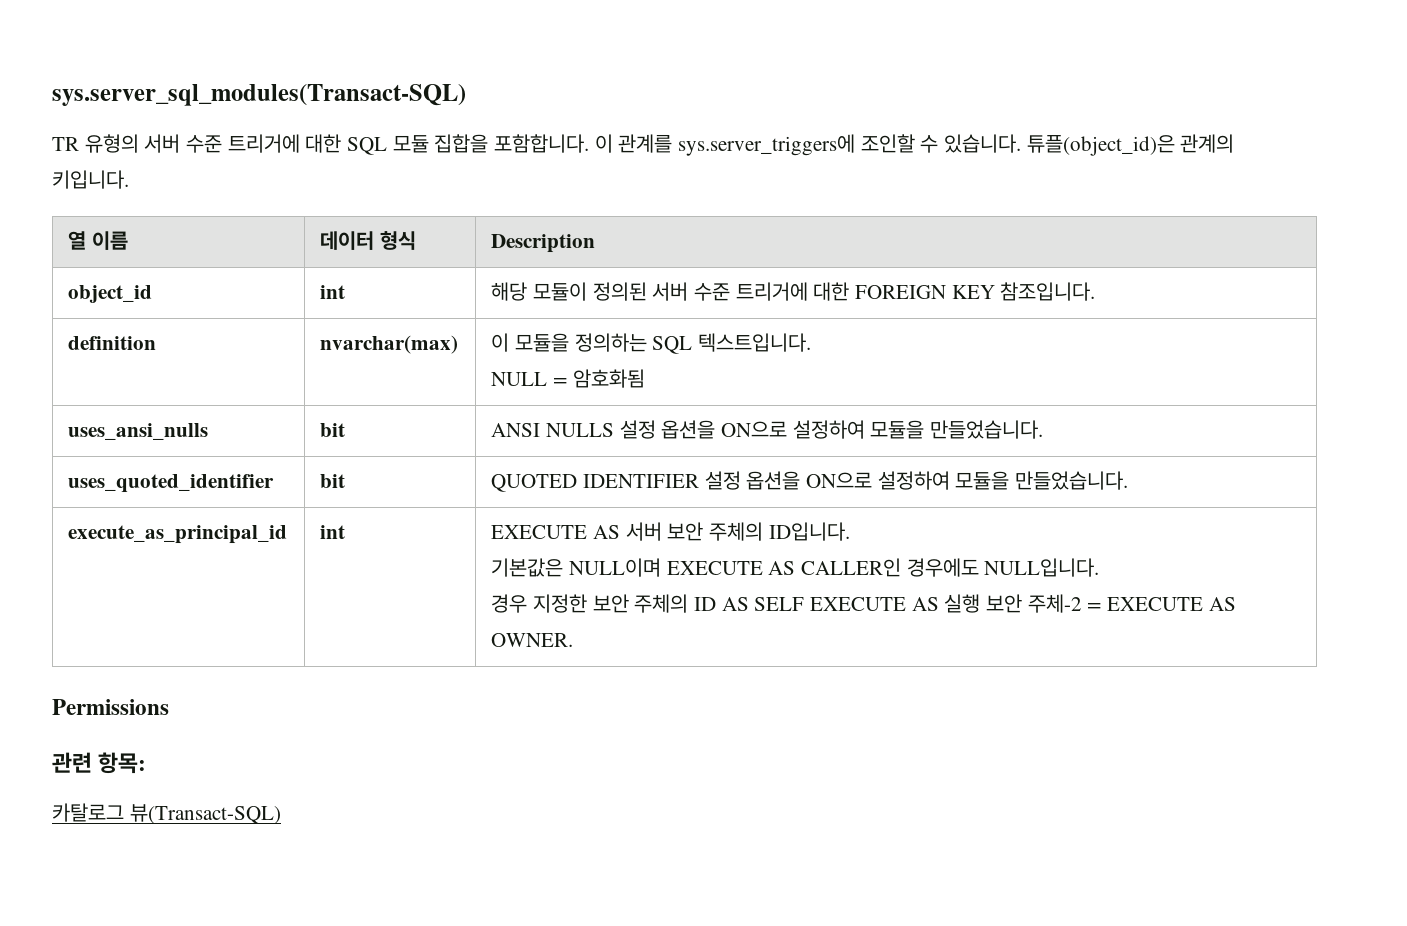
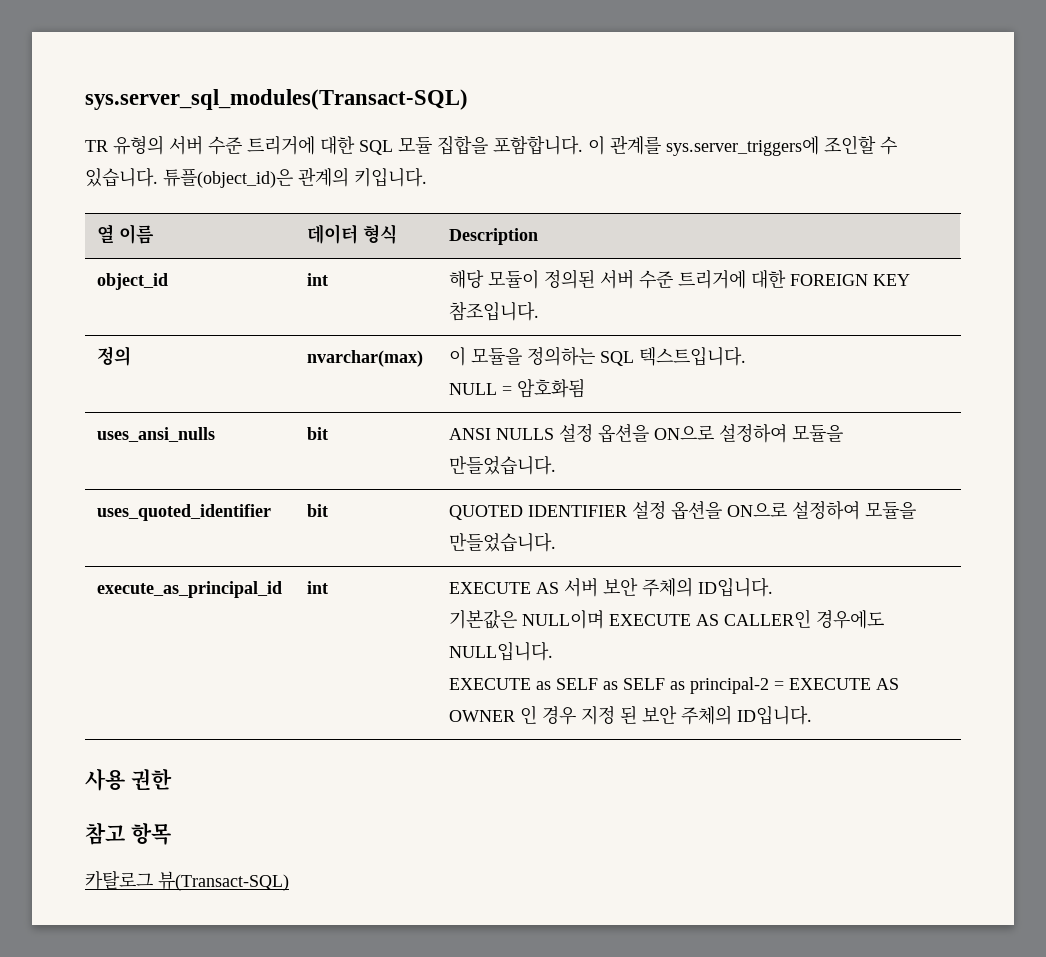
- definition | nvarchar(max) | 이 모듈을 정의하는 SQL 텍스트입니다.
+ 정의 | nvarchar(max) | 이 모듈을 정의하는 SQL 텍스트입니다.
  execute_as_principal_id | int | EXECUTE AS 서버 보안 주체의 ID입니다.
  기본값은 NULL이며 EXECUTE AS CALLER인 경우에도 NULL입니다.
- 경우 지정한 보안 주체의 ID AS SELF EXECUTE AS 실행 보안 주체-2 = EXECUTE AS OWNER.
- Permissions
- 관련 항목:
+ EXECUTE as SELF as SELF as principal-2 = EXECUTE AS OWNER 인 경우 지정 된 보안 주체의 ID입니다.
+ 사용 권한
+ 참고 항목

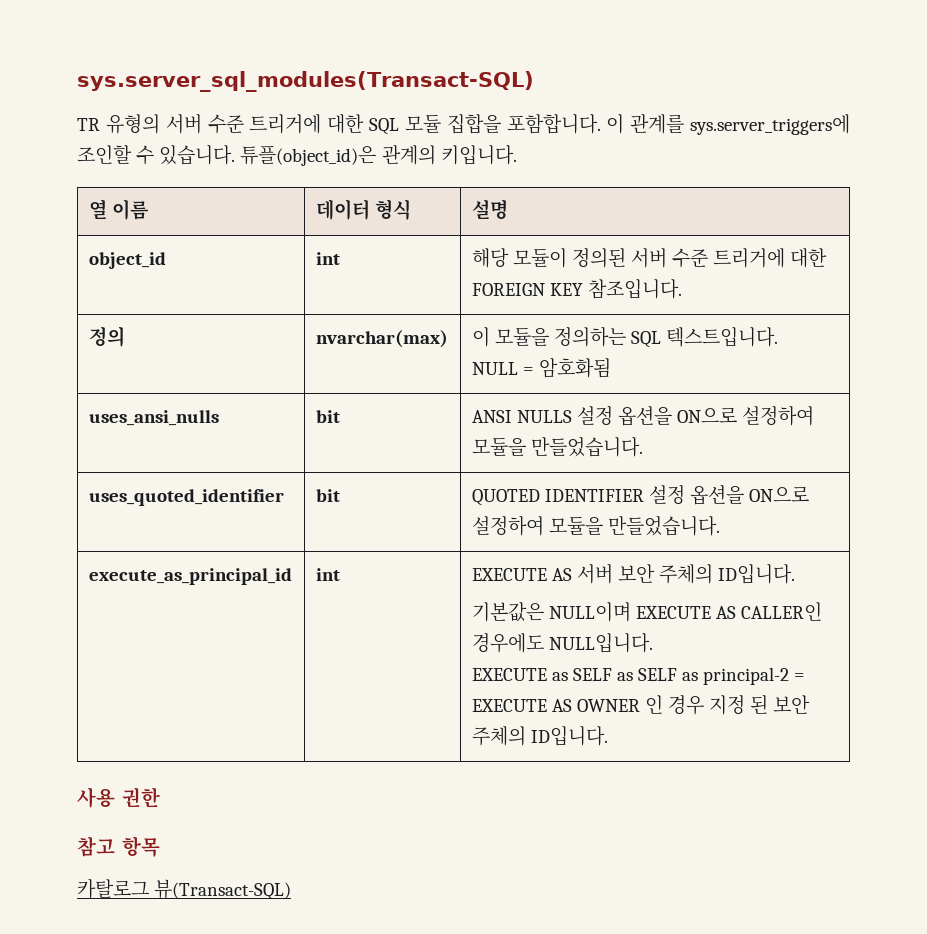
- 열 이름 | 데이터 형식 | Description
+ 열 이름 | 데이터 형식 | 설명

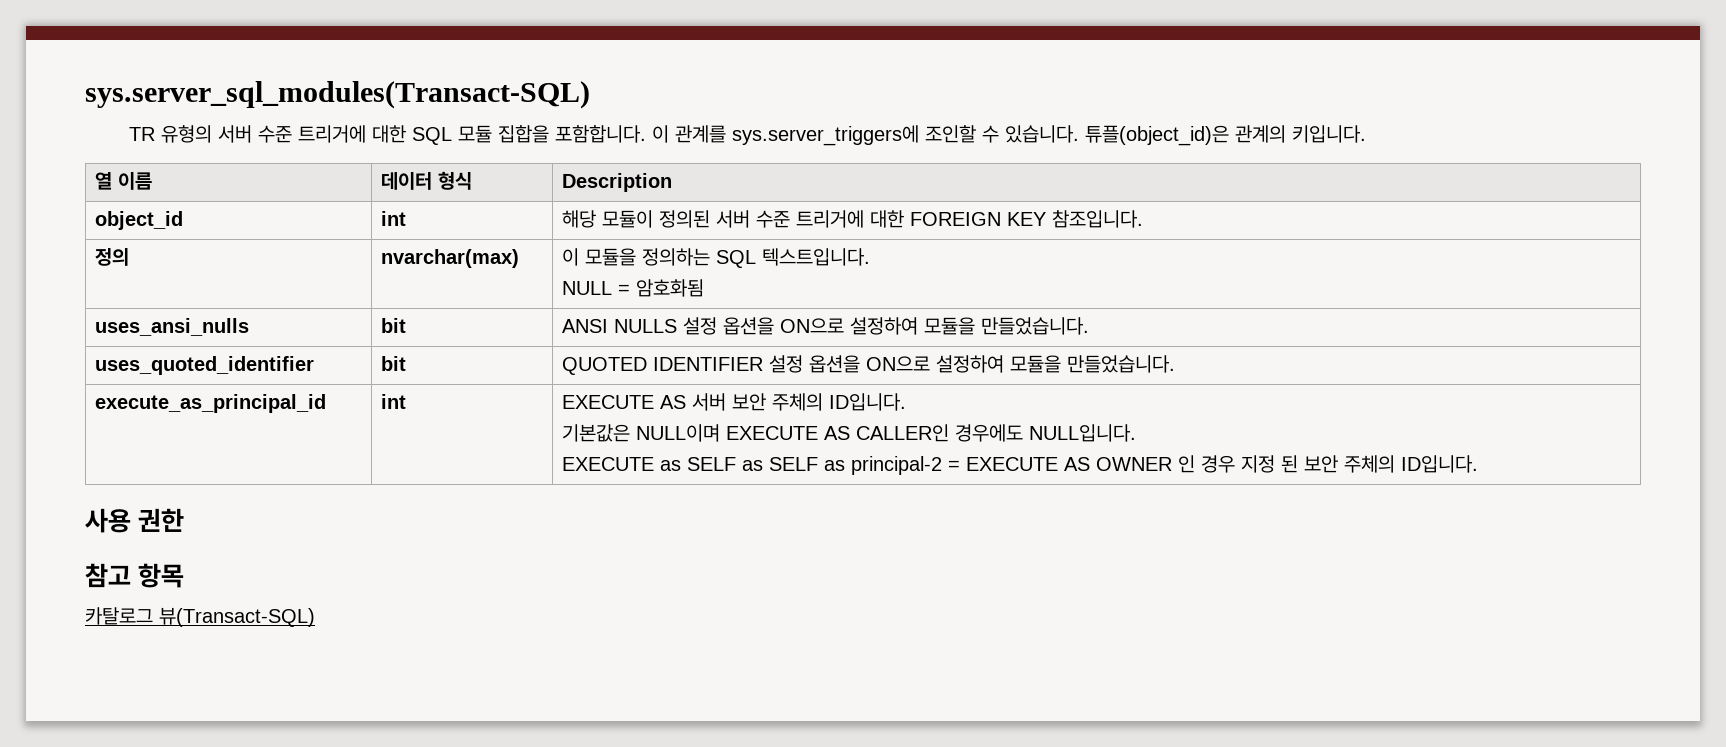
- 열 이름 | 데이터 형식 | 설명
+ 열 이름 | 데이터 형식 | Description

